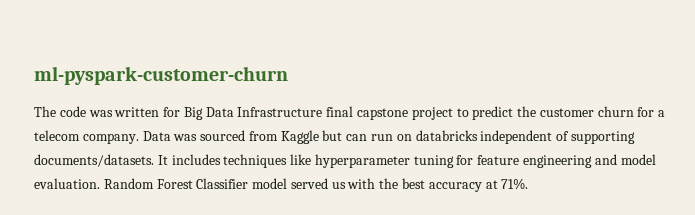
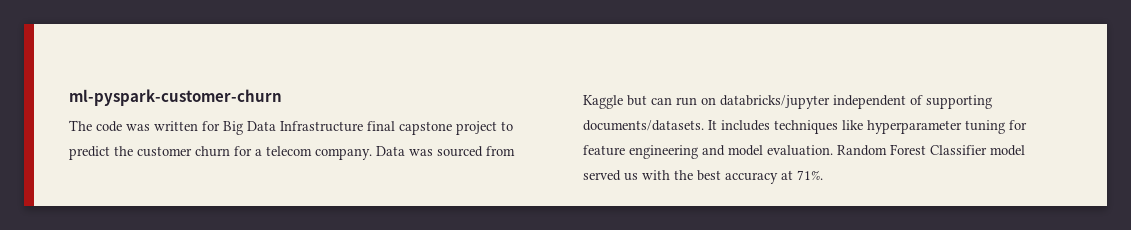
- Data was sourced from Kaggle but can run on databricks independent of supporting documents/datasets.
+ Data was sourced from Kaggle but can run on databricks/jupyter independent of supporting documents/datasets.

